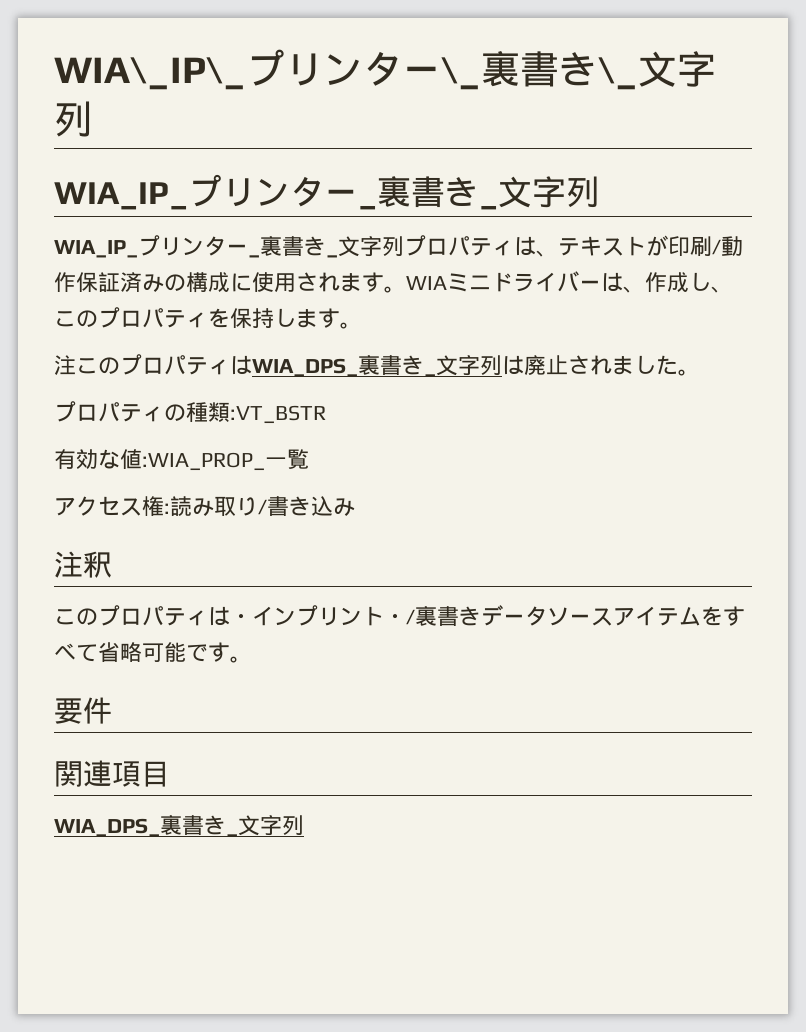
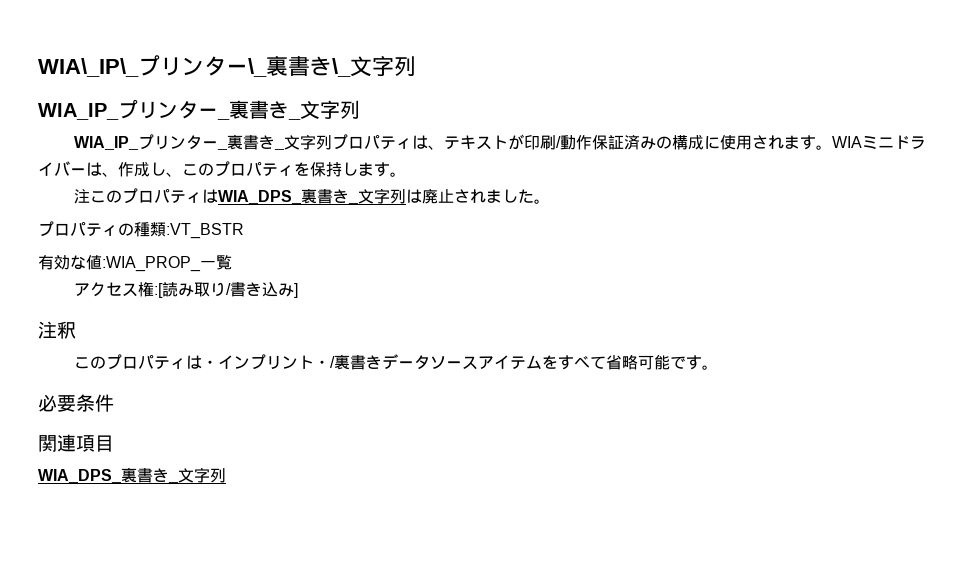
- アクセス権:読み取り/書き込み
+ アクセス権:[読み取り/書き込み]
- 要件
+ 必要条件

